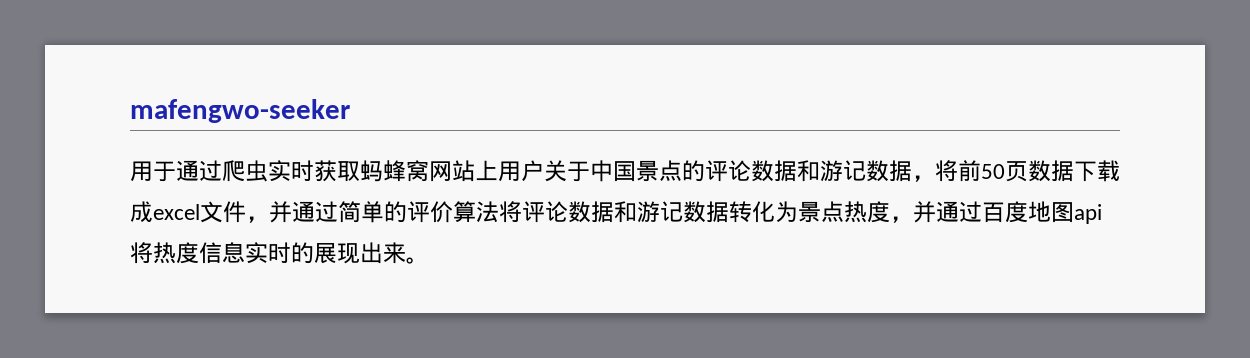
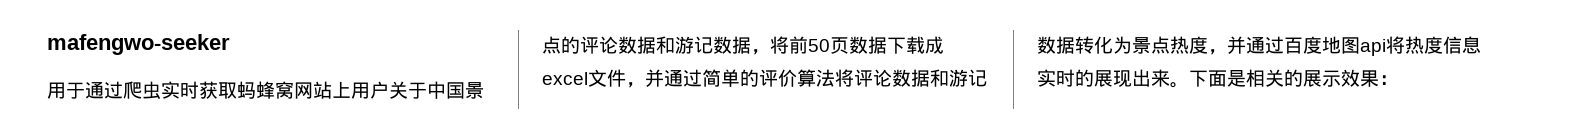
+ 下面是相关的展示效果：

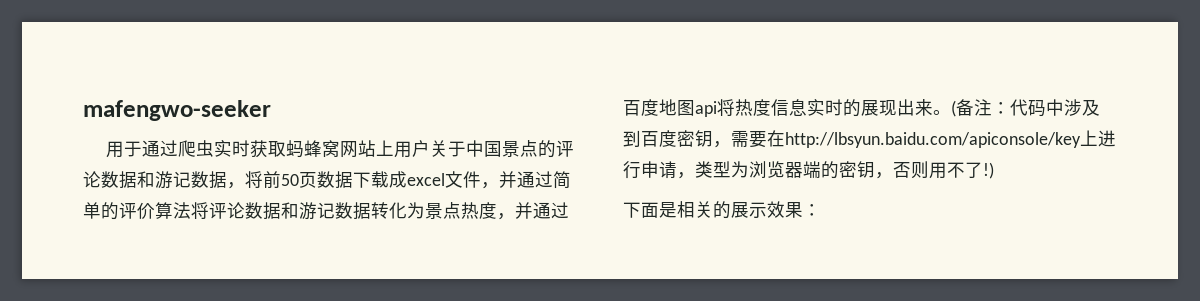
- 用于通过爬虫实时获取蚂蜂窝网站上用户关于中国景点的评论数据和游记数据，将前50页数据下载成excel文件，并通过简单的评价算法将评论数据和游记数据转化为景点热度，并通过百度地图api将热度信息实时的展现出来。下面是相关的展示效果：
+ 用于通过爬虫实时获取蚂蜂窝网站上用户关于中国景点的评论数据和游记数据，将前50页数据下载成excel文件，并通过简单的评价算法将评论数据和游记数据转化为景点热度，并通过百度地图api将热度信息实时的展现出来。(备注：代码中涉及到百度密钥，需要在http://lbsyun.baidu.com/apiconsole/key上进行申请，类型为浏览器端的密钥，否则用不了!)
+ 下面是相关的展示效果：

